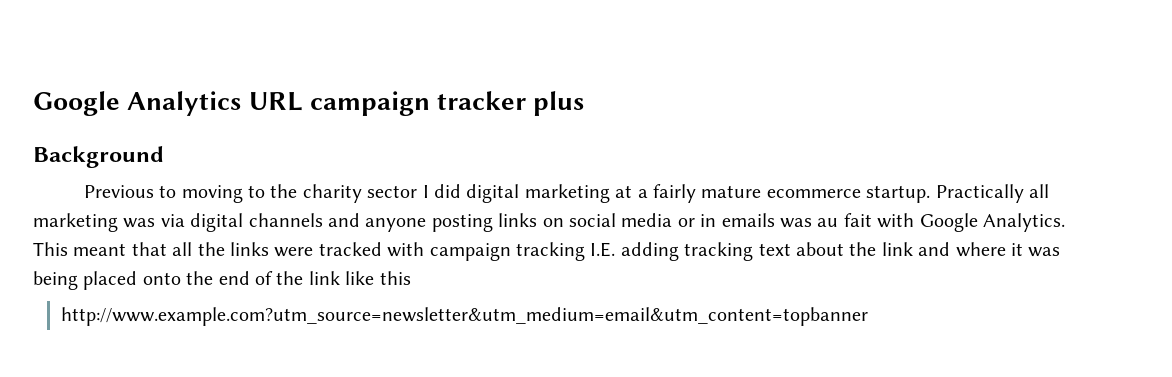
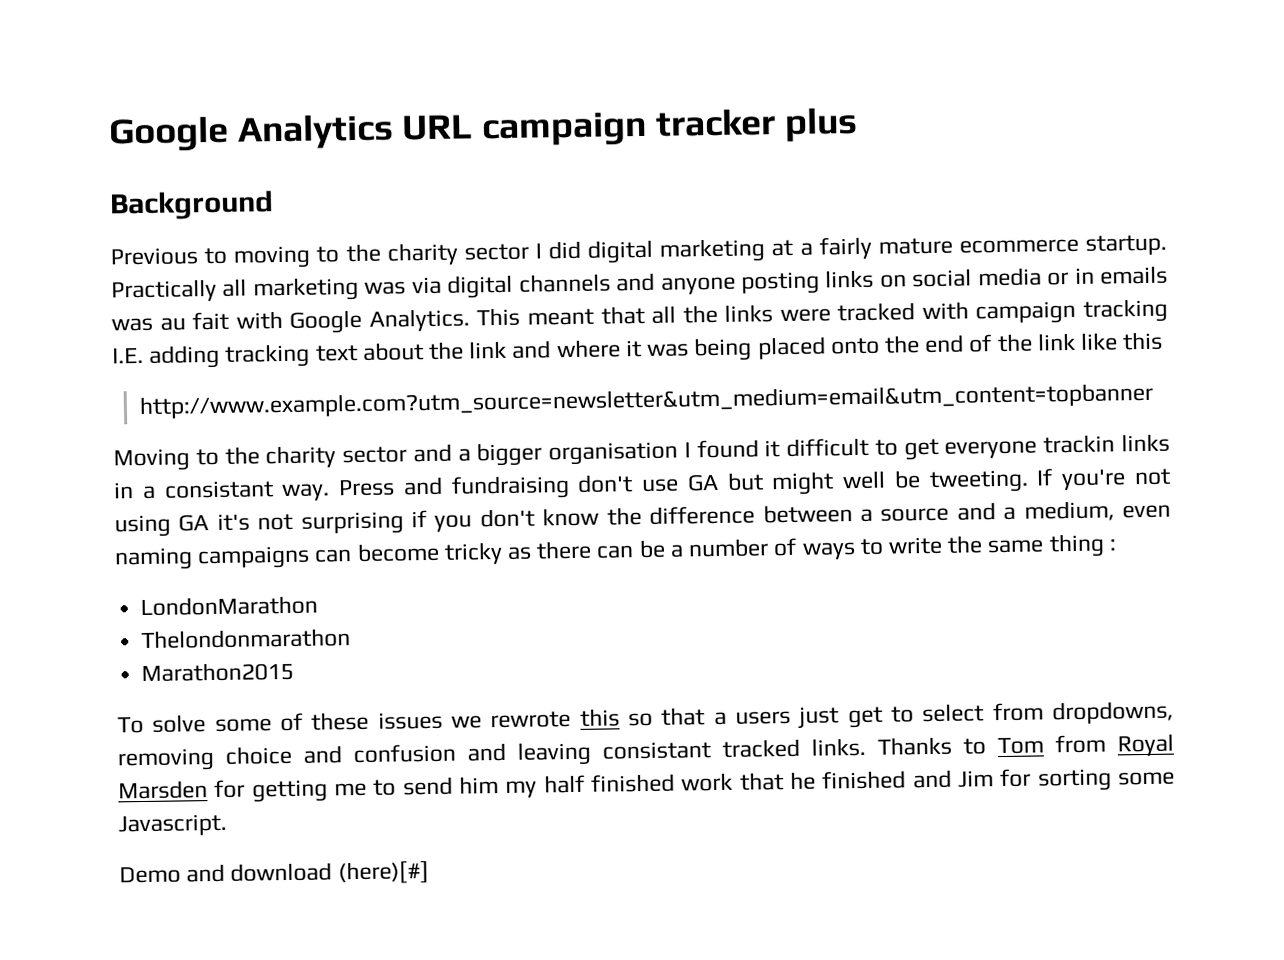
+ Moving to the charity sector and a bigger organisation I found it difficult to get everyone trackin links in a consistant way. Press and fundraising don't use GA but might well be tweeting. If you're not using GA it's not surprising if you don't know the difference between a source and a medium, even naming campaigns can become tricky as there can be a number of ways to write the same thing :
+ LondonMarathon
+ Thelondonmarathon
+ Marathon2015
+ To solve some of these issues we rewrote this so that a users just get to select from dropdowns, removing choice and confusion and leaving consistant tracked links. Thanks to Tom from Royal Marsden for getting me to send him my half finished work that he finished and Jim for sorting some Javascript.
+ Demo and download (here)[#]

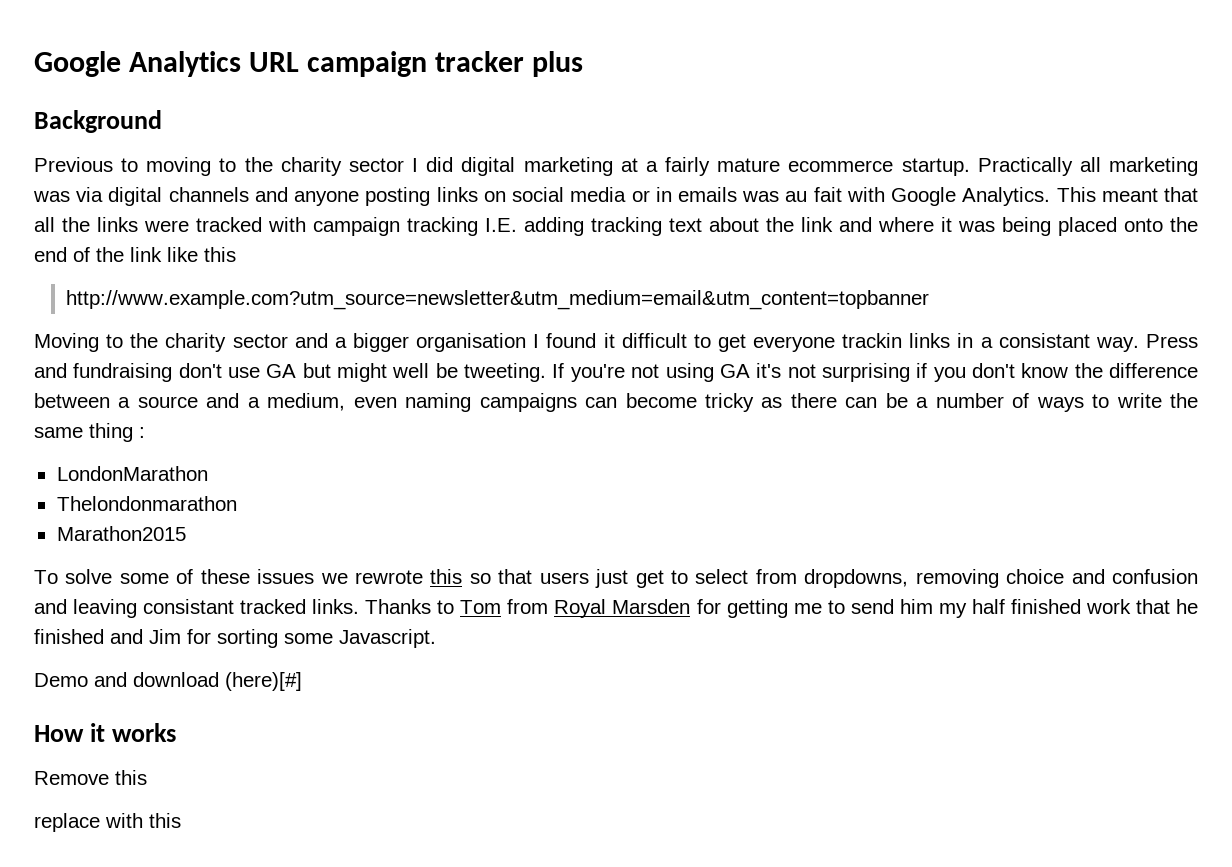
- To solve some of these issues we rewrote this so that a users just get to select from dropdowns, removing choice and confusion and leaving consistant tracked links.
+ To solve some of these issues we rewrote this so that users just get to select from dropdowns, removing choice and confusion and leaving consistant tracked links.
+ How it works
+ Remove this
+ replace with this

